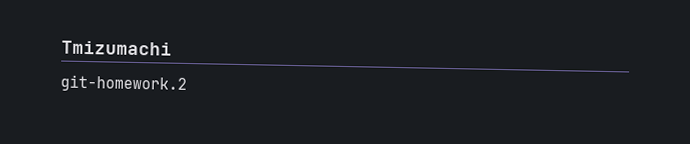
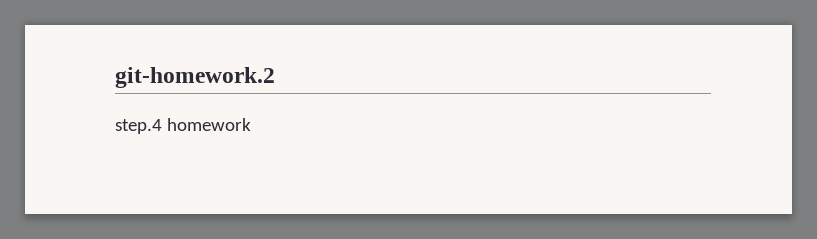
- Tmizumachi
  git-homework.2
+ step.4 homework

